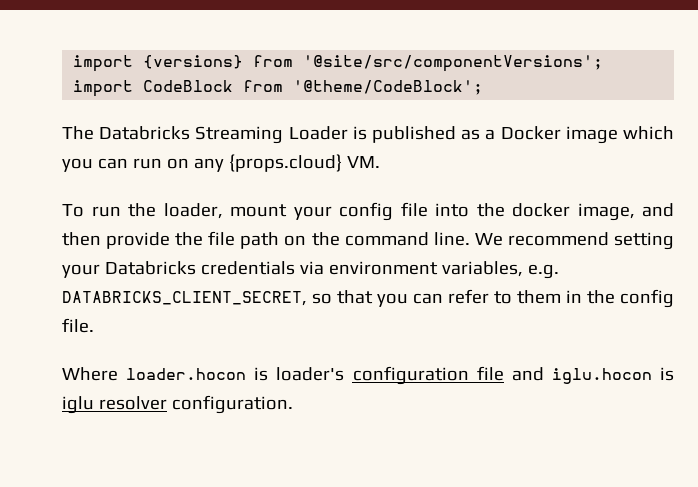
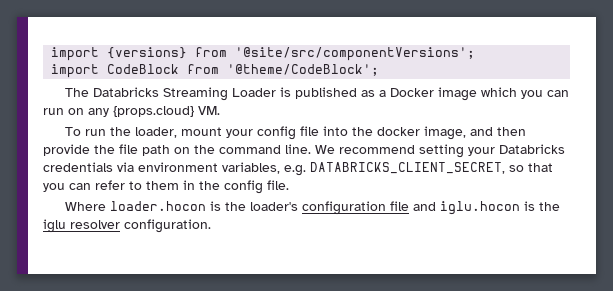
- Where loader.hocon is loader's configuration file and iglu.hocon is iglu resolver configuration.
+ Where loader.hocon is the loader's configuration file and iglu.hocon is the iglu resolver configuration.

